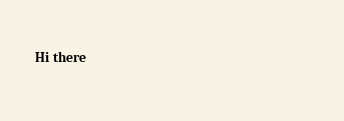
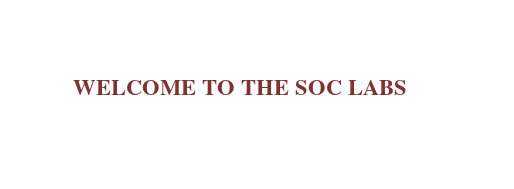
- Hi there
+ WELCOME TO THE SOC LABS

